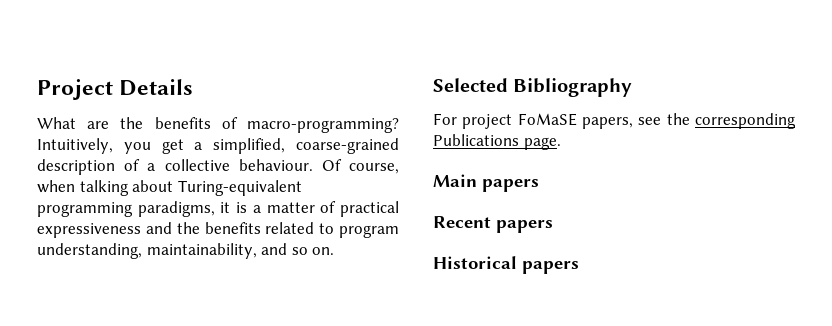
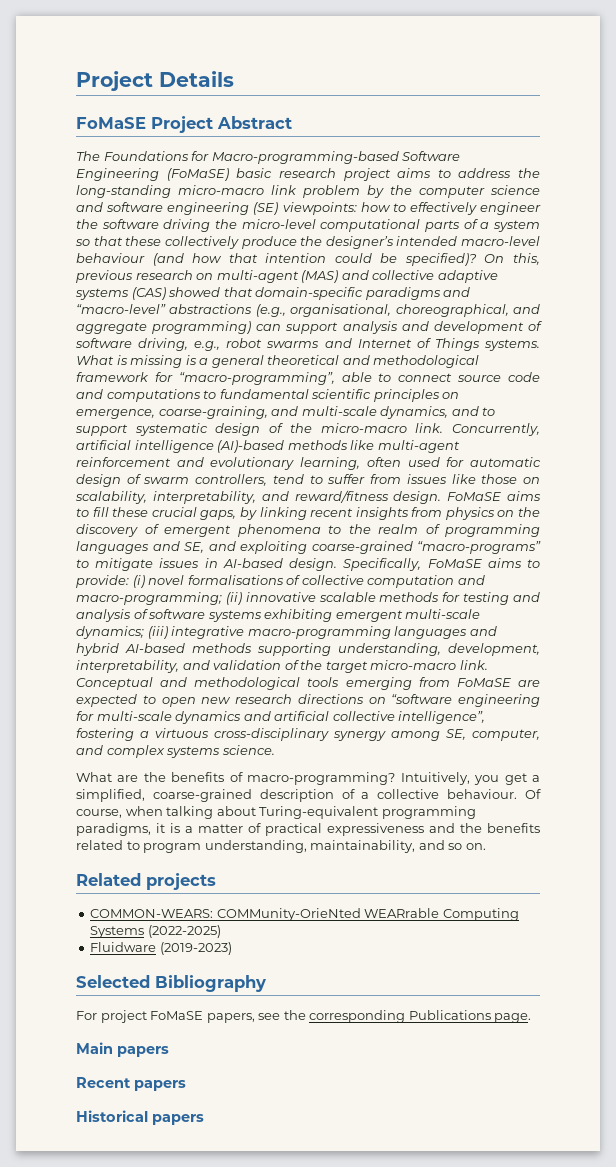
+ FoMaSE Project Abstract
+ The Foundations for Macro-programming-based Software Engineering (FoMaSE) basic research project aims to address the long-standing micro-macro link problem by the computer science and software engineering (SE) viewpoints: how to effectively engineer the software driving the micro-level computational parts of a system so that these collectively produce the designer’s intended macro-level behaviour (and how that intention could be specified)? On this, previous research on multi-agent (MAS) and collective adaptive systems (CAS) showed that domain-specific paradigms and “macro-level” abstractions (e.g., organisational, choreographical, and aggregate programming) can support analysis and development of software driving, e.g., robot swarms and Internet of Things systems. What is missing is a general theoretical and methodological framework for “macro-programming”, able to connect source code and computations to fundamental scientific principles on emergence, coarse-graining, and multi-scale dynamics, and to support systematic design of the micro-macro link. Concurrently, artificial intelligence (AI)-based methods like multi-agent reinforcement and evolutionary learning, often used for automatic design of swarm controllers, tend to suffer from issues like those on scalability, interpretability, and reward/fitness design. FoMaSE aims to fill these crucial gaps, by linking recent insights from physics on the discovery of emergent phenomena to the realm of programming languages and SE, and exploiting coarse-grained “macro-programs” to mitigate issues in AI-based design. Specifically, FoMaSE aims to provide: (i) novel formalisations of collective computation and macro-programming; (ii) innovative scalable methods for testing and analysis of software systems exhibiting emergent multi-scale dynamics; (iii) integrative macro-programming languages and hybrid AI-based methods supporting understanding, development, interpretability, and validation of the target micro-macro link. Conceptual and methodological tools emerging from FoMaSE are expected to open new research directions on “software engineering for multi-scale dynamics and artificial collective intelligence”, fostering a virtuous cross-disciplinary synergy among SE, computer, and complex systems science.
+ Related projects
+ COMMON-WEARS: COMMunity-OrieNted WEARrable Computing Systems (2022-2025)
+ Fluidware (2019-2023)

